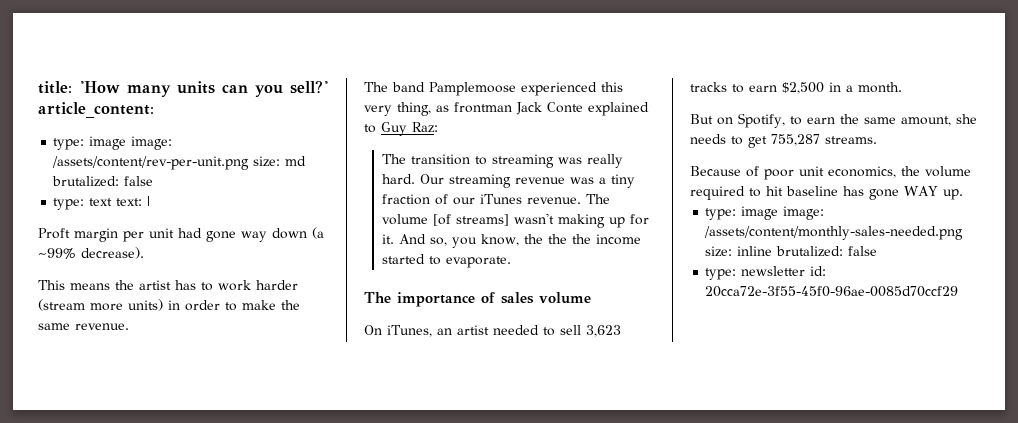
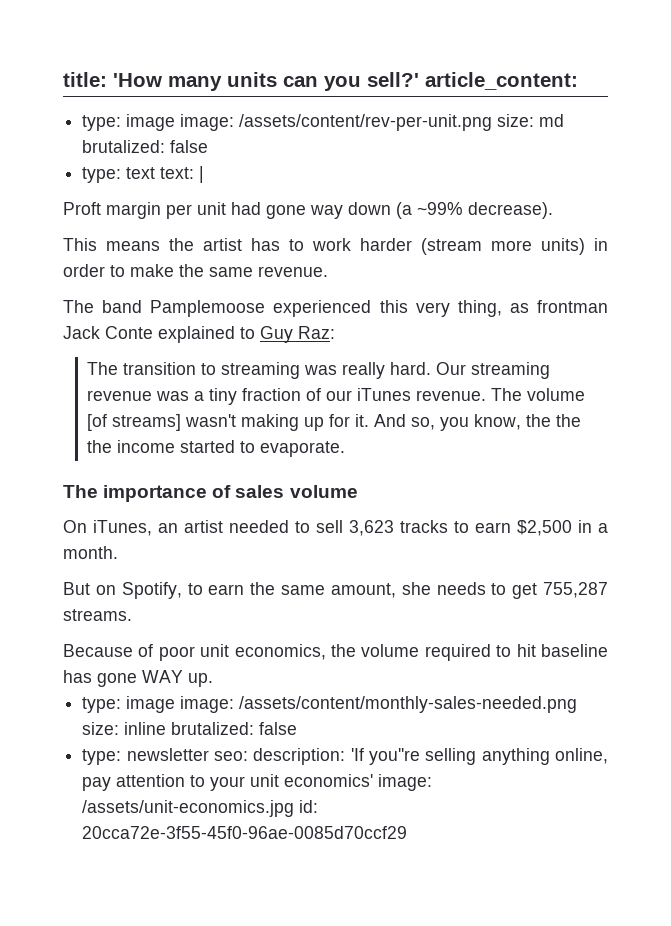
- type: newsletter id: 20cca72e-3f55-45f0-96ae-0085d70ccf29
+ type: newsletter seo: description: 'If you''re selling anything online, pay attention to your unit economics' image: /assets/unit-economics.jpg id: 20cca72e-3f55-45f0-96ae-0085d70ccf29

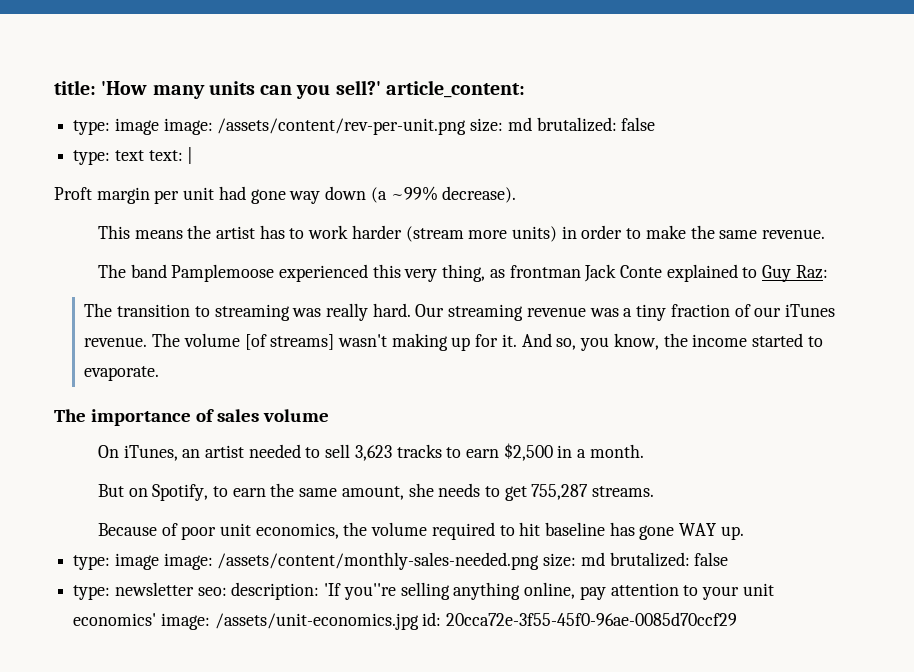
- And so, you know, the the the income started to evaporate.
+ And so, you know, the income started to evaporate.
- type: image image: /assets/content/monthly-sales-needed.png size: inline brutalized: false
+ type: image image: /assets/content/monthly-sales-needed.png size: md brutalized: false

